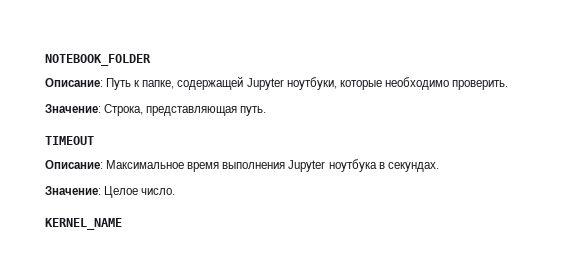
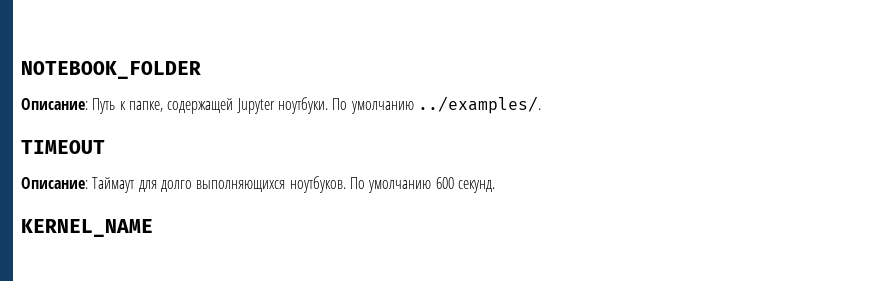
- Описание: Путь к папке, содержащей Jupyter ноутбуки, которые необходимо проверить.
- Значение: Строка, представляющая путь.
+ Описание: Путь к папке, содержащей Jupyter ноутбуки. По умолчанию ../examples/.
  TIMEOUT
- Описание: Максимальное время выполнения Jupyter ноутбука в секундах.
- Значение: Целое число.
+ Описание: Таймаут для долго выполняющихся ноутбуков. По умолчанию 600 секунд.

